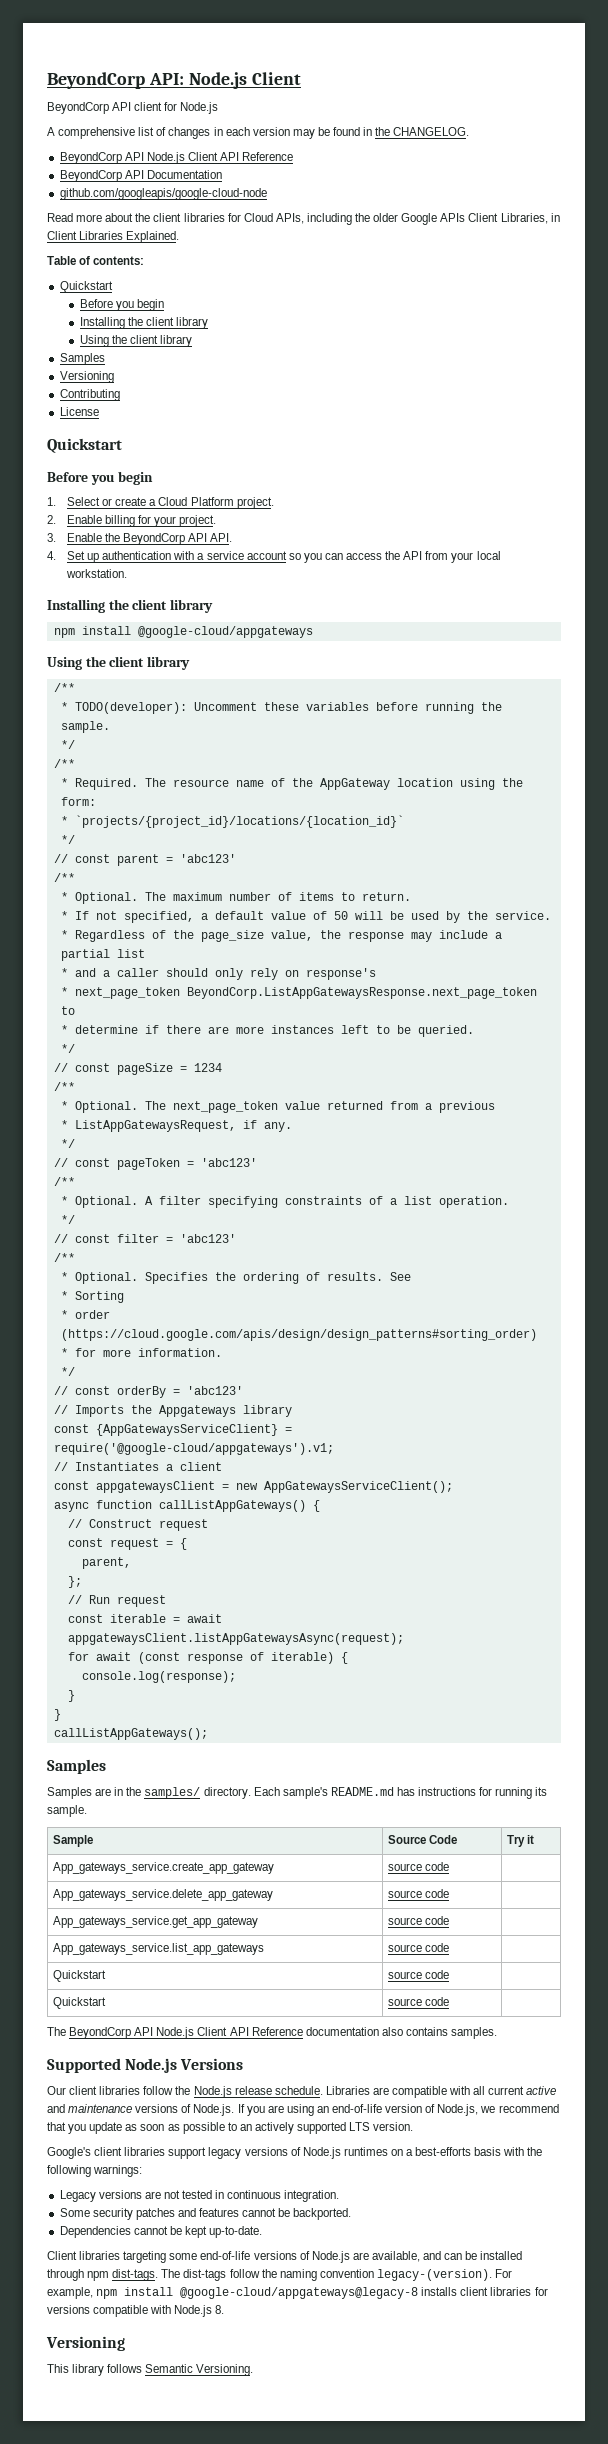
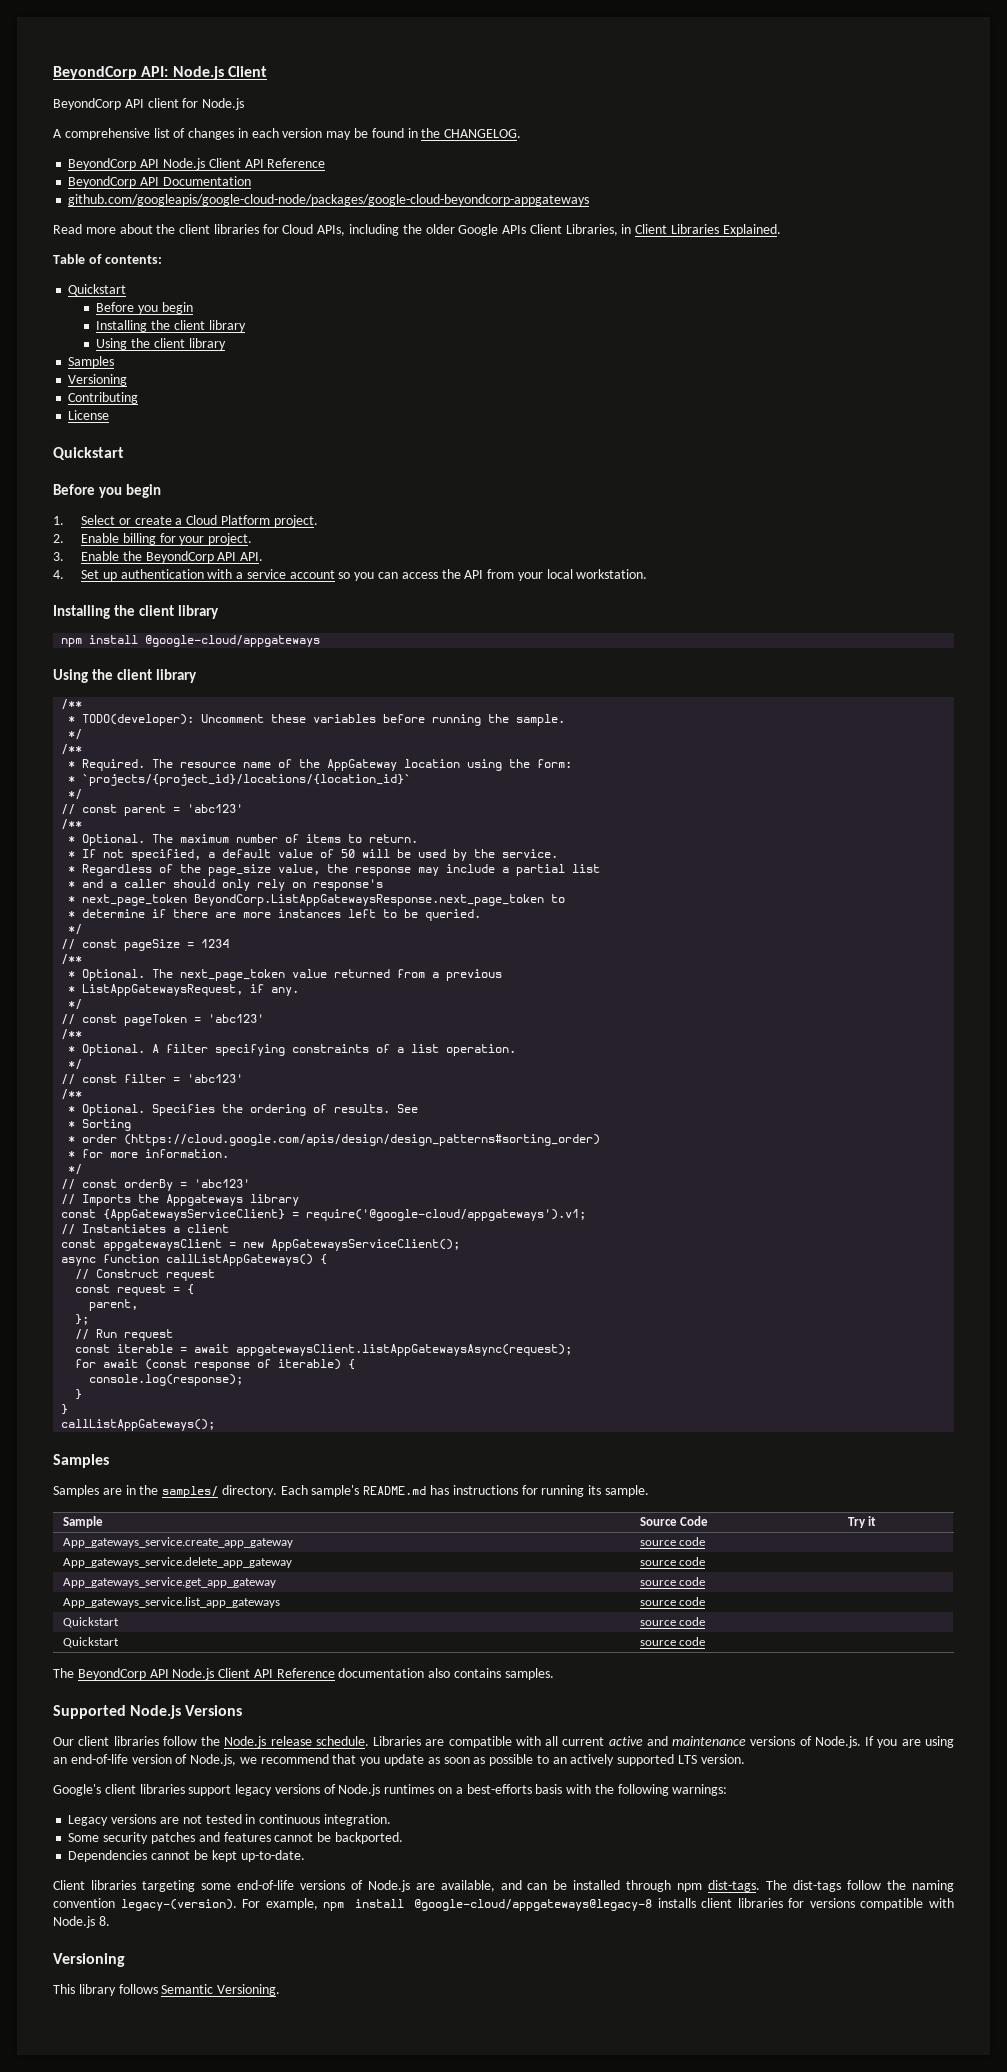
- github.com/googleapis/google-cloud-node
+ github.com/googleapis/google-cloud-node/packages/google-cloud-beyondcorp-appgateways

